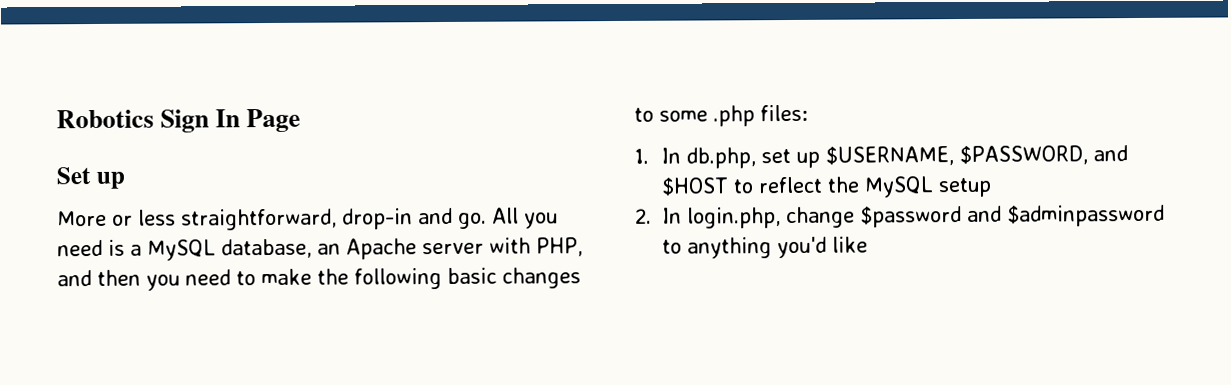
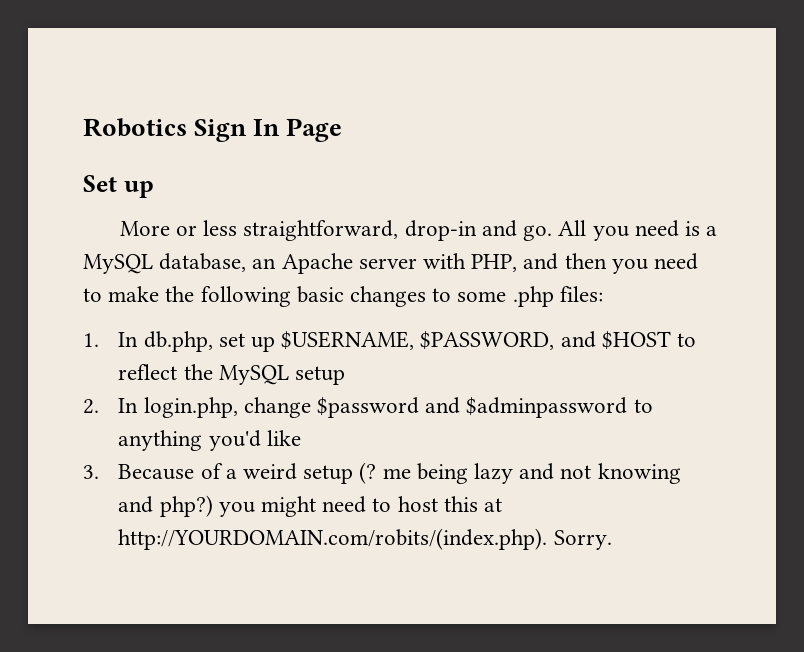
+ 3. Because of a weird setup (? me being lazy and not knowing and php?) you might need to host this at http://YOURDOMAIN.com/robits/(index.php). Sorry.

